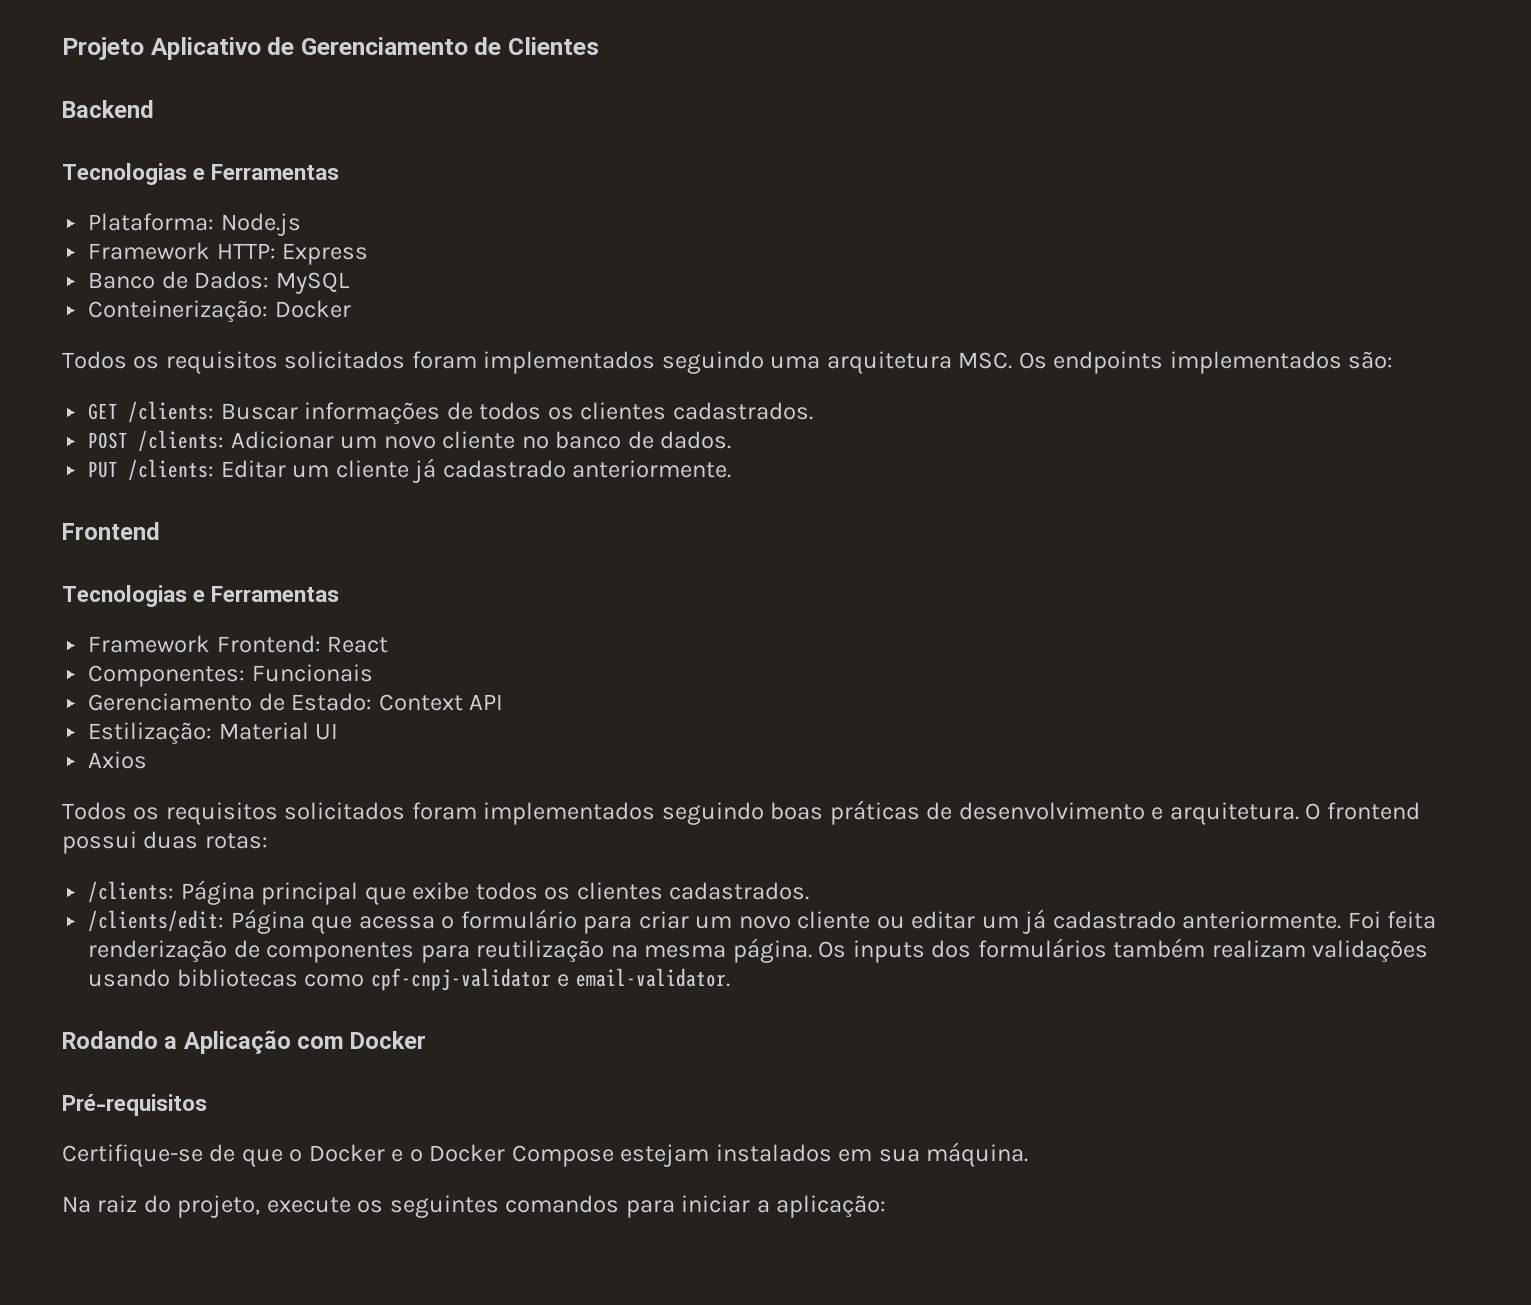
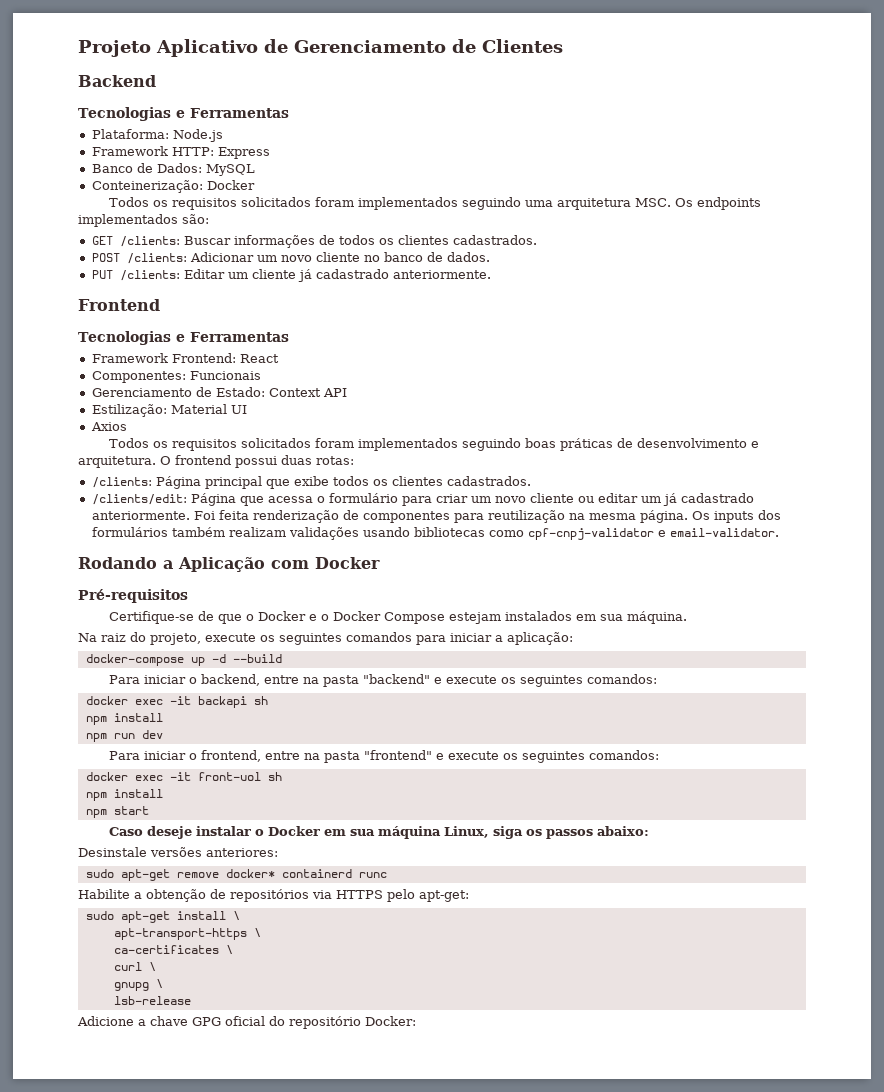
+ docker-compose up -d --build
+ Para iniciar o backend, entre na pasta "backend" e execute os seguintes comandos:
+ docker exec -it backapi sh
+ npm install
+ npm run dev
+ Para iniciar o frontend, entre na pasta "frontend" e execute os seguintes comandos:
+ docker exec -it front-uol sh
+ npm install
+ npm start
+ Caso deseje instalar o Docker em sua máquina Linux, siga os passos abaixo:
+ Desinstale versões anteriores:
+ sudo apt-get remove docker* containerd runc
+ Habilite a obtenção de repositórios via HTTPS pelo apt-get:
+ sudo apt-get install \
+ apt-transport-https \
+ ca-certificates \
+ curl \
+ gnupg \
+ lsb-release
+ Adicione a chave GPG oficial do repositório Docker:

